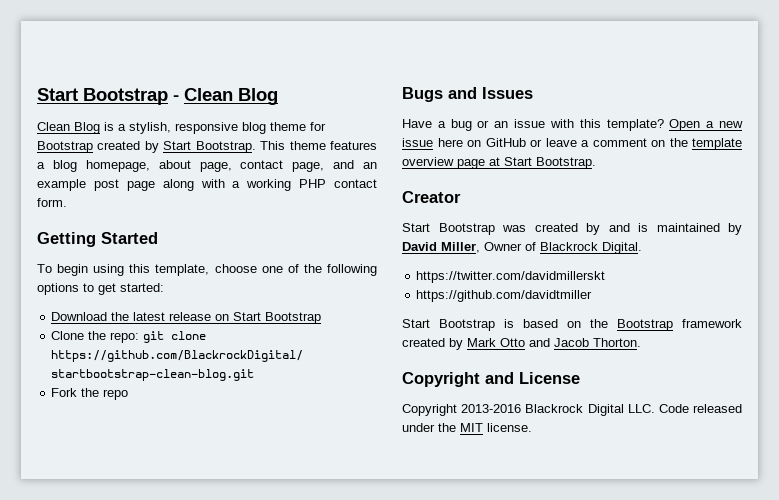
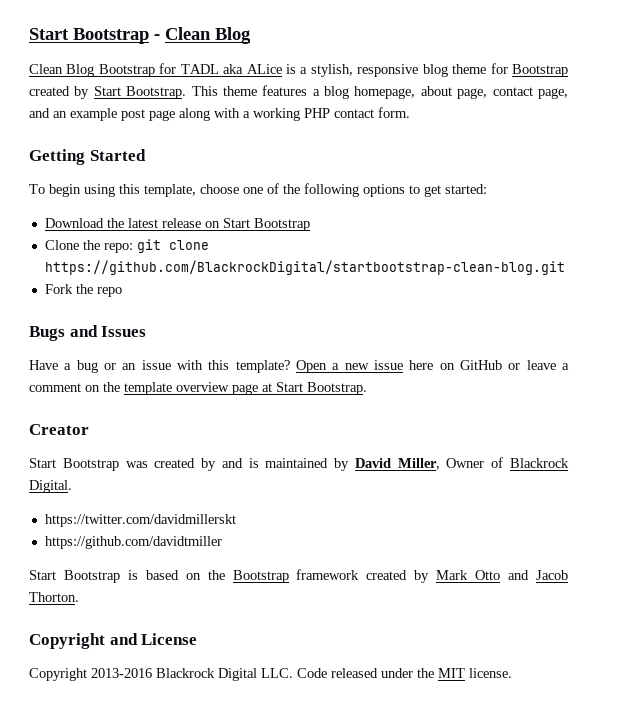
- Clean Blog is a stylish, responsive blog theme for Bootstrap created by Start Bootstrap.
+ Clean Blog Bootstrap for TADL aka ALice is a stylish, responsive blog theme for Bootstrap created by Start Bootstrap.

